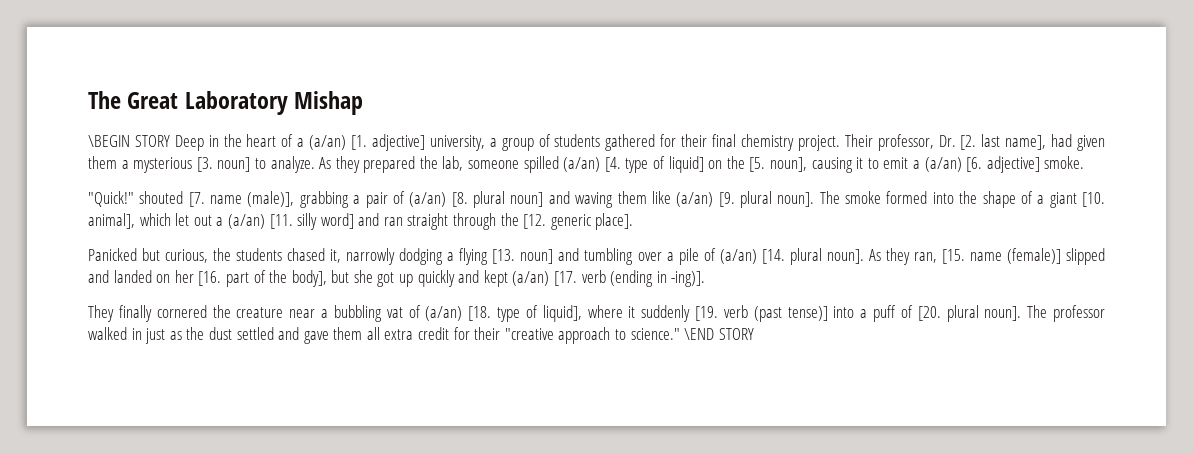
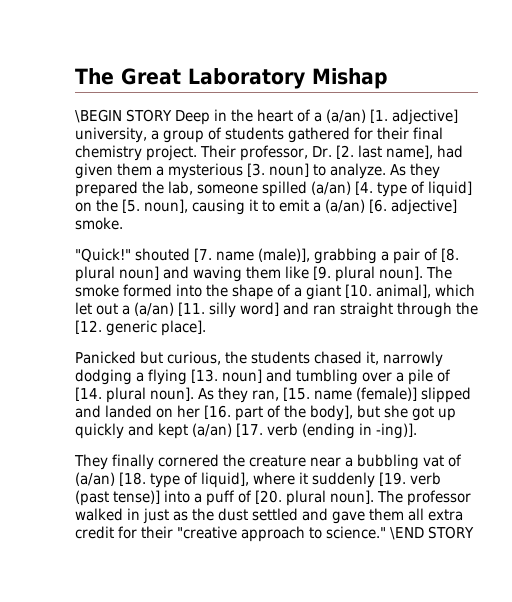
- "Quick!" shouted [7. name (male)], grabbing a pair of (a/an) [8. plural noun] and waving them like (a/an) [9. plural noun].
+ "Quick!" shouted [7. name (male)], grabbing a pair of [8. plural noun] and waving them like [9. plural noun].
- Panicked but curious, the students chased it, narrowly dodging a flying [13. noun] and tumbling over a pile of (a/an) [14. plural noun].
+ Panicked but curious, the students chased it, narrowly dodging a flying [13. noun] and tumbling over a pile of [14. plural noun].

